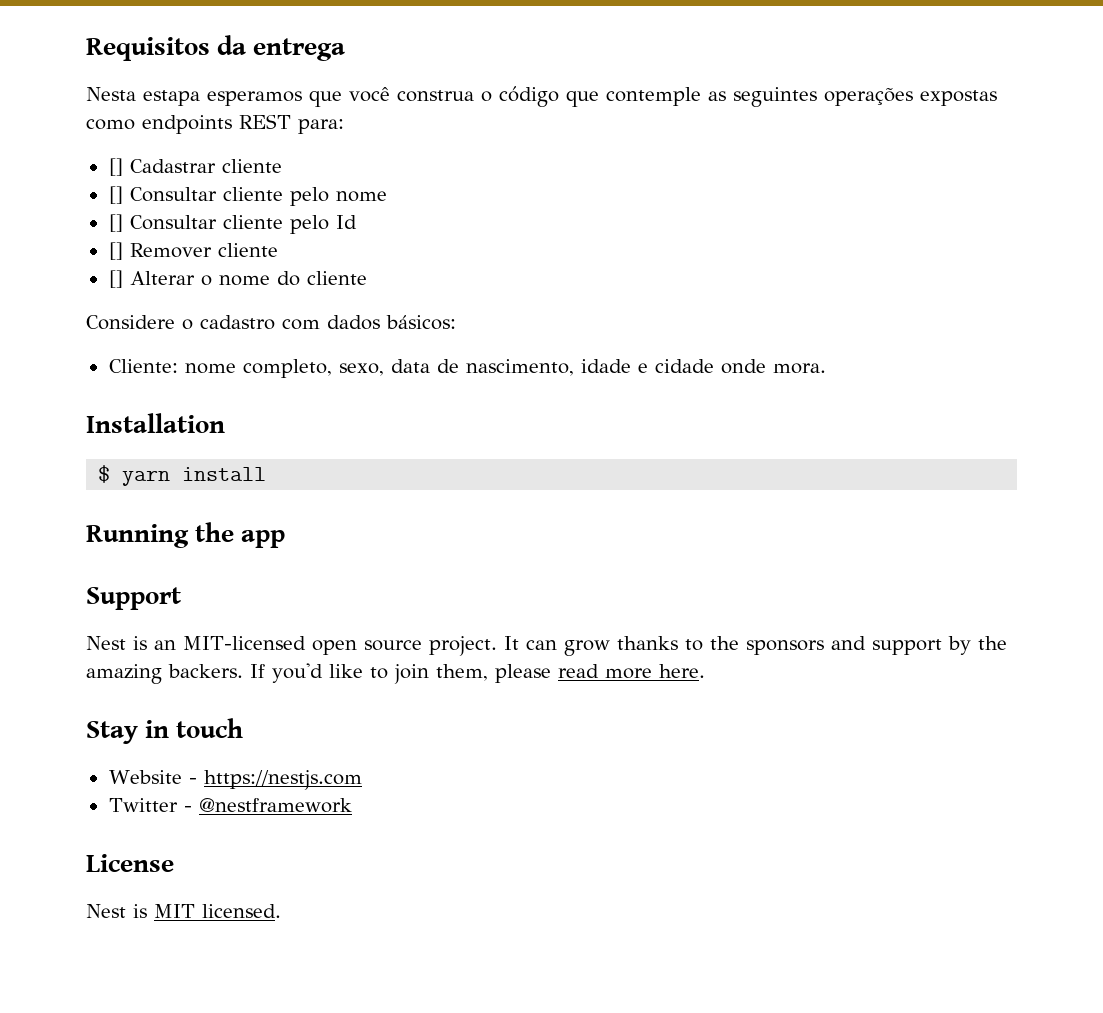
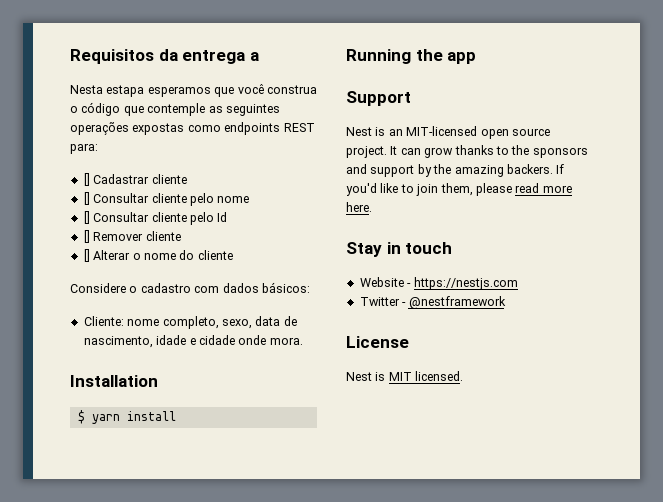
- Requisitos da entrega
+ Requisitos da entrega a

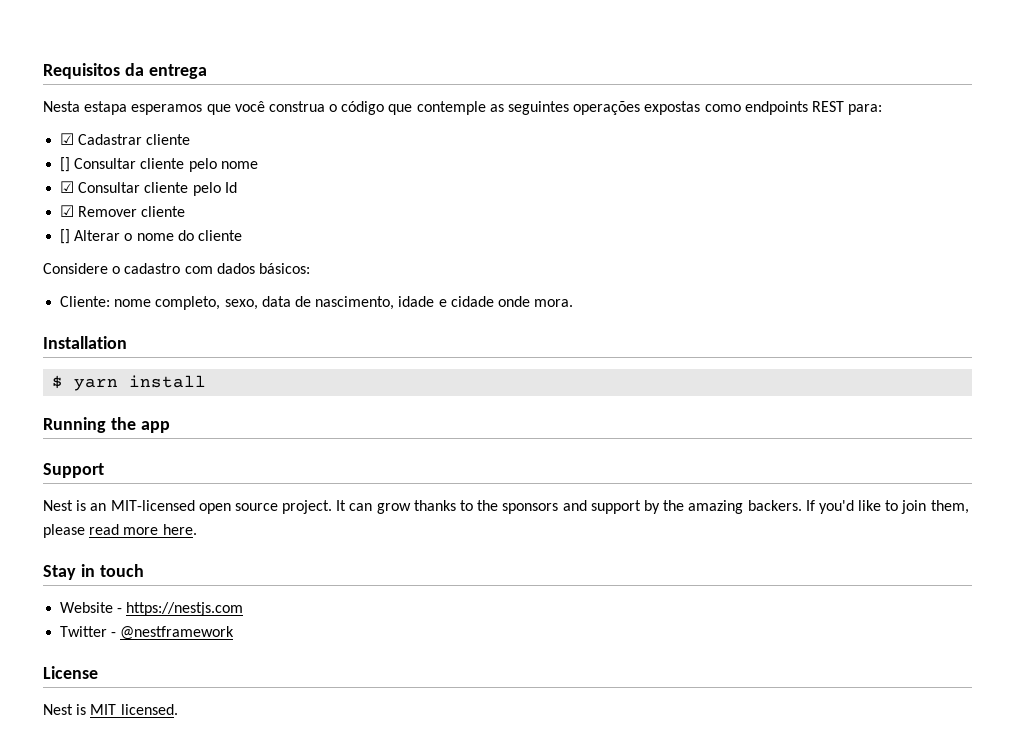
- Requisitos da entrega a
+ Requisitos da entrega
- [] Cadastrar cliente
+ ☑ Cadastrar cliente
- [] Consultar cliente pelo Id
+ ☑ Consultar cliente pelo Id
- [] Remover cliente
+ ☑ Remover cliente

